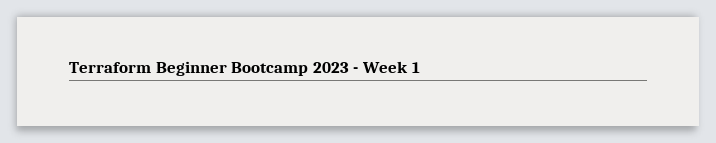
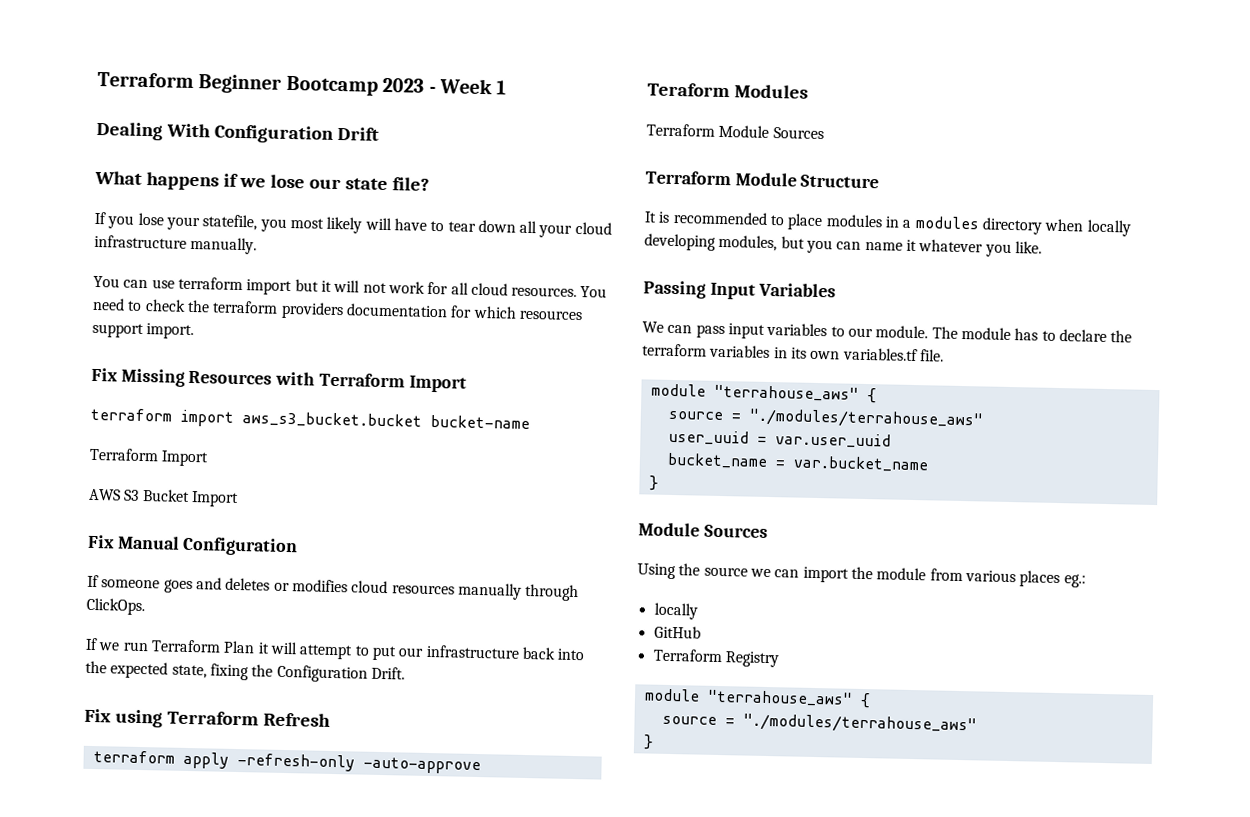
+ Dealing With Configuration Drift
+ What happens if we lose our state file?
+ If you lose your statefile, you most likely will have to tear down all your cloud infrastructure manually.
+ You can use terraform import but it will not work for all cloud resources. You need to check the terraform providers documentation for which resources support import.
+ Fix Missing Resources with Terraform Import
+ terraform import aws_s3_bucket.bucket bucket-name
+ Terraform Import
+ AWS S3 Bucket Import
+ Fix Manual Configuration
+ If someone goes and deletes or modifies cloud resources manually through ClickOps.
+ If we run Terraform Plan it will attempt to put our infrastructure back into the expected state, fixing the Configuration Drift.
+ Fix using Terraform Refresh
+ terraform apply -refresh-only -auto-approve
+ Teraform Modules
+ Terraform Module Sources
+ Terraform Module Structure
+ It is recommended to place modules in a modules directory when locally developing modules, but you can name it whatever you like.
+ Passing Input Variables
+ We can pass input variables to our module. The module has to declare the terraform variables in its own variables.tf file.
+ module "terrahouse_aws" {
+ source = "./modules/terrahouse_aws"
+ user_uuid = var.user_uuid
+ bucket_name = var.bucket_name
+ }
+ Module Sources
+ Using the source we can import the module from various places eg.:
+ locally
+ GitHub
+ Terraform Registry
+ module "terrahouse_aws" {
+ source = "./modules/terrahouse_aws"
+ }

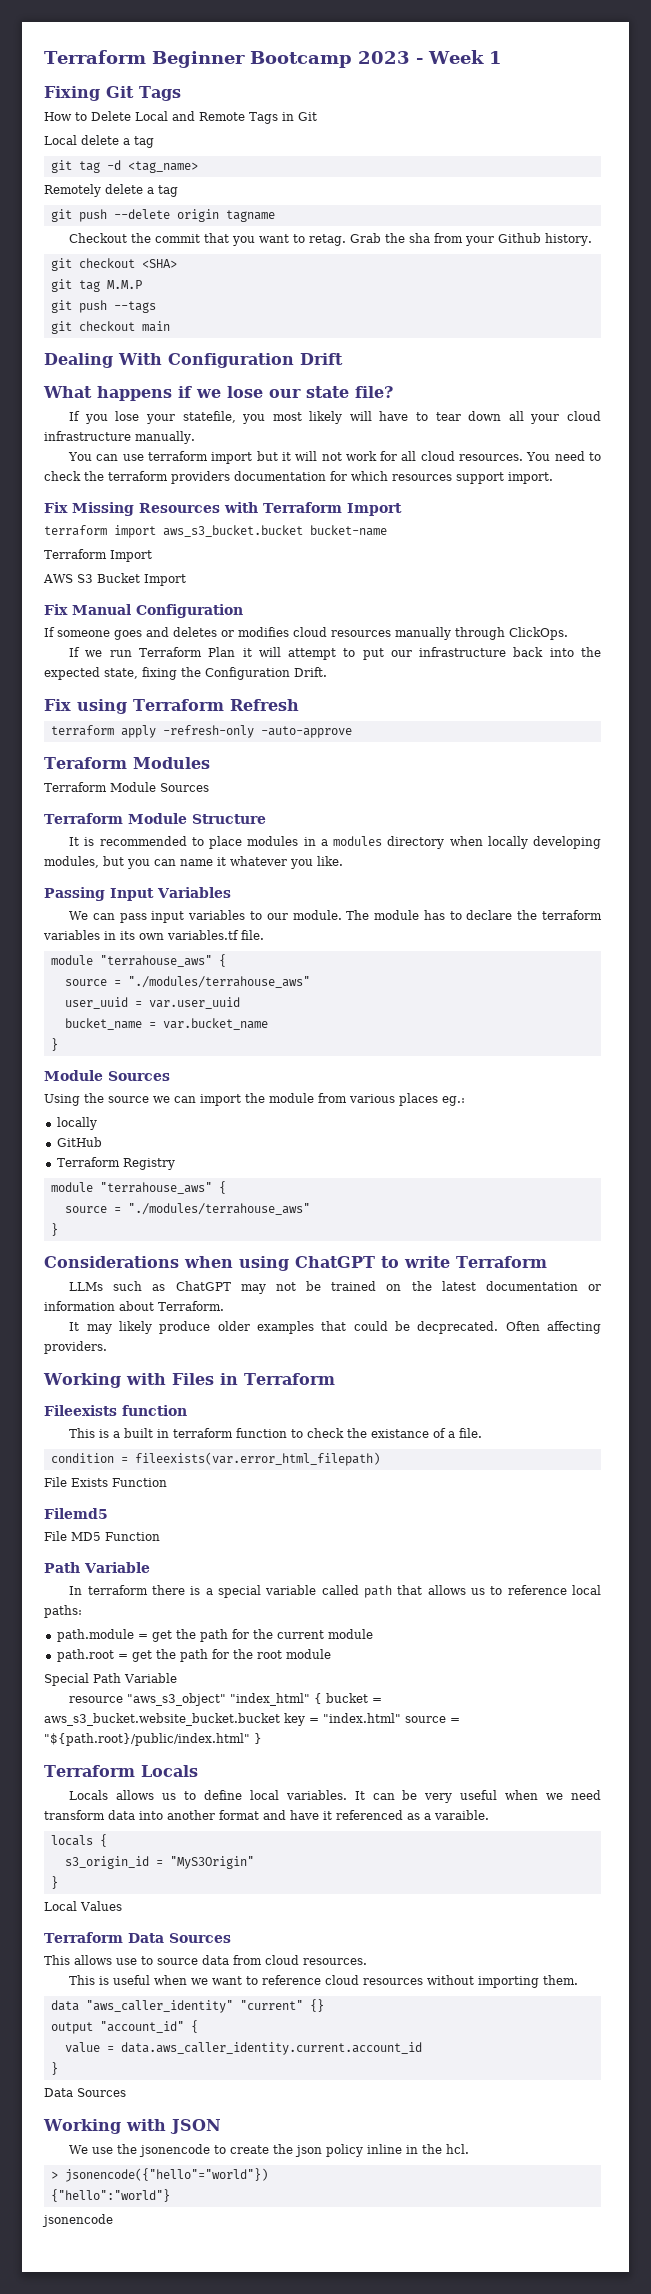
+ Fixing Git Tags
+ How to Delete Local and Remote Tags in Git
+ Local delete a tag
+ git tag -d <tag_name>
+ Remotely delete a tag
+ git push --delete origin tagname
+ Checkout the commit that you want to retag. Grab the sha from your Github history.
+ git checkout <SHA>
+ git tag M.M.P
+ git push --tags
+ git checkout main
+ Considerations when using ChatGPT to write Terraform
+ LLMs such as ChatGPT may not be trained on the latest documentation or information about Terraform.
+ It may likely produce older examples that could be decprecated. Often affecting providers.
+ Working with Files in Terraform
+ Fileexists function
+ This is a built in terraform function to check the existance of a file.
+ condition = fileexists(var.error_html_filepath)
+ File Exists Function
+ Filemd5
+ File MD5 Function
+ Path Variable
+ In terraform there is a special variable called path that allows us to reference local paths:
+ path.module = get the path for the current module
+ path.root = get the path for the root module
+ Special Path Variable
+ resource "aws_s3_object" "index_html" { bucket = aws_s3_bucket.website_bucket.bucket key = "index.html" source = "${path.root}/public/index.html" }
+ Terraform Locals
+ Locals allows us to define local variables. It can be very useful when we need transform data into another format and have it referenced as a varaible.
+ locals {
+ s3_origin_id = "MyS3Origin"
+ }
+ Local Values
+ Terraform Data Sources
+ This allows use to source data from cloud resources.
+ This is useful when we want to reference cloud resources without importing them.
+ data "aws_caller_identity" "current" {}
+ output "account_id" {
+ value = data.aws_caller_identity.current.account_id
+ }
+ Data Sources
+ Working with JSON
+ We use the jsonencode to create the json policy inline in the hcl.
+ > jsonencode({"hello"="world"})
+ {"hello":"world"}
+ jsonencode

